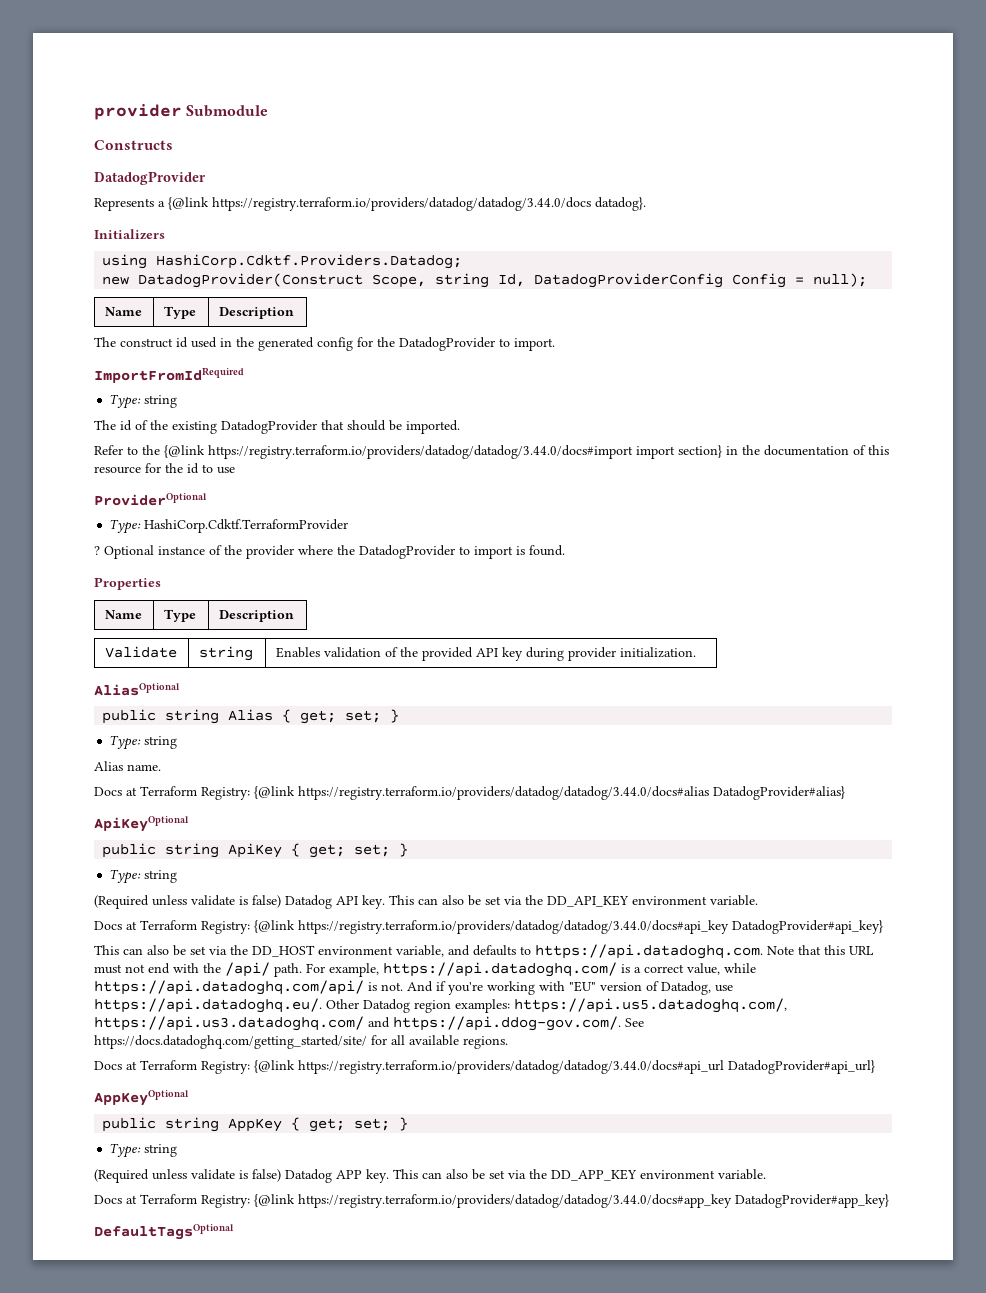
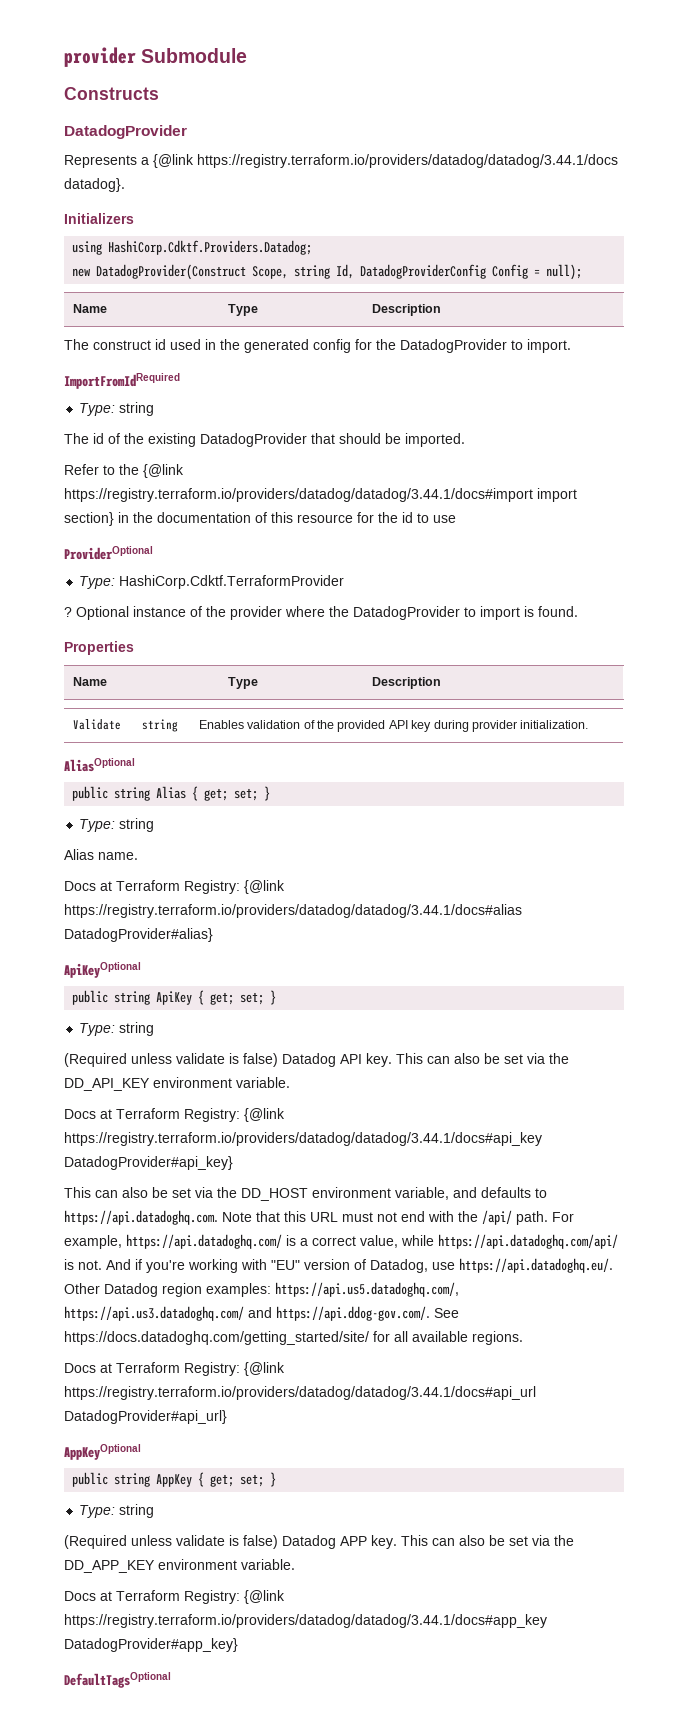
- Represents a {@link https://registry.terraform.io/providers/datadog/datadog/3.44.0/docs datadog}.
+ Represents a {@link https://registry.terraform.io/providers/datadog/datadog/3.44.1/docs datadog}.
- Refer to the {@link https://registry.terraform.io/providers/datadog/datadog/3.44.0/docs#import import section} in the documentation of this resource for the id to use
+ Refer to the {@link https://registry.terraform.io/providers/datadog/datadog/3.44.1/docs#import import section} in the documentation of this resource for the id to use
- Docs at Terraform Registry: {@link https://registry.terraform.io/providers/datadog/datadog/3.44.0/docs#alias DatadogProvider#alias}
+ Docs at Terraform Registry: {@link https://registry.terraform.io/providers/datadog/datadog/3.44.1/docs#alias DatadogProvider#alias}
- Docs at Terraform Registry: {@link https://registry.terraform.io/providers/datadog/datadog/3.44.0/docs#api_key DatadogProvider#api_key}
+ Docs at Terraform Registry: {@link https://registry.terraform.io/providers/datadog/datadog/3.44.1/docs#api_key DatadogProvider#api_key}
- Docs at Terraform Registry: {@link https://registry.terraform.io/providers/datadog/datadog/3.44.0/docs#api_url DatadogProvider#api_url}
+ Docs at Terraform Registry: {@link https://registry.terraform.io/providers/datadog/datadog/3.44.1/docs#api_url DatadogProvider#api_url}
- Docs at Terraform Registry: {@link https://registry.terraform.io/providers/datadog/datadog/3.44.0/docs#app_key DatadogProvider#app_key}
+ Docs at Terraform Registry: {@link https://registry.terraform.io/providers/datadog/datadog/3.44.1/docs#app_key DatadogProvider#app_key}

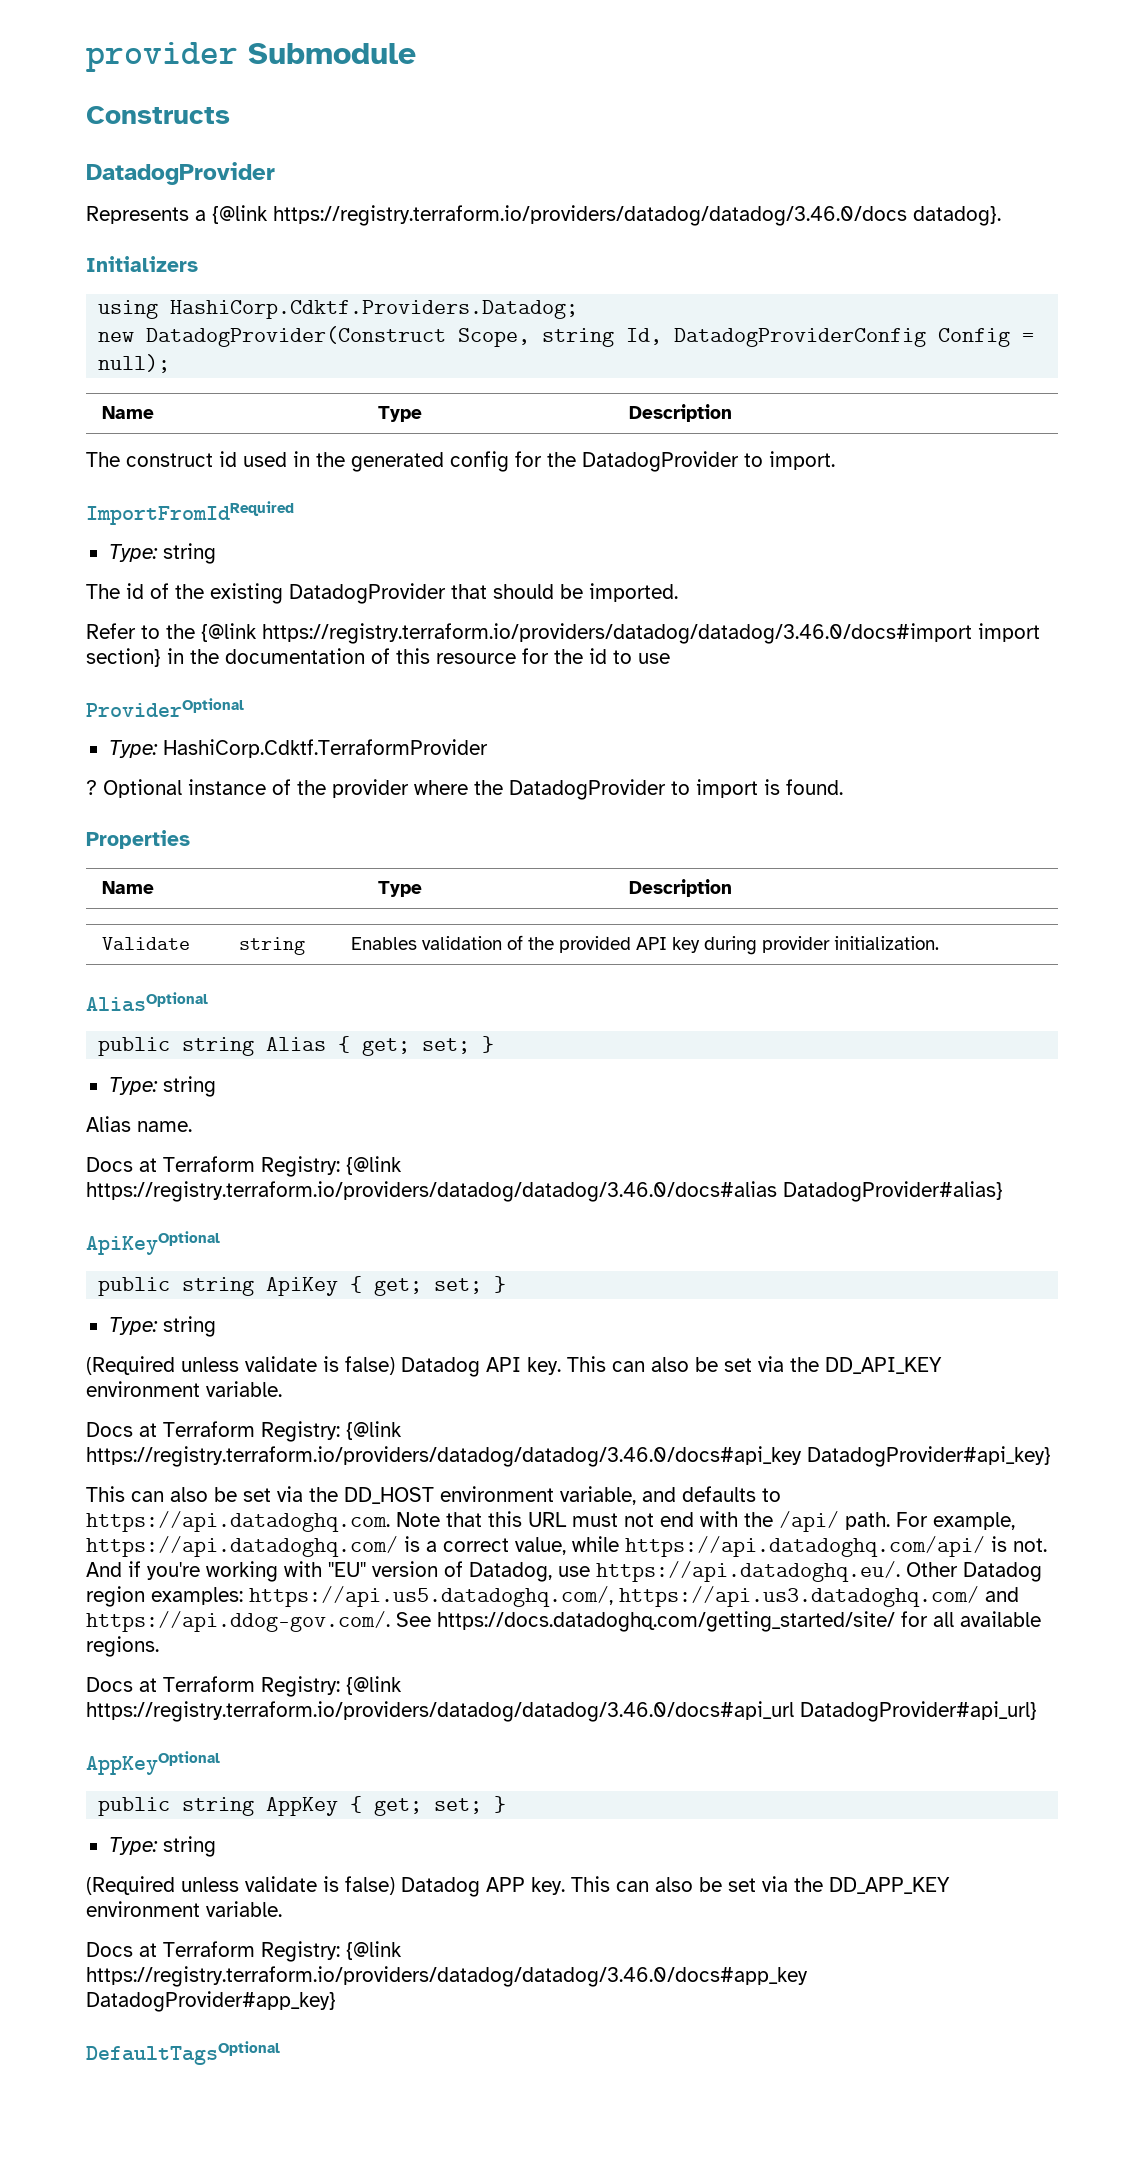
- Represents a {@link https://registry.terraform.io/providers/datadog/datadog/3.44.1/docs datadog}.
+ Represents a {@link https://registry.terraform.io/providers/datadog/datadog/3.46.0/docs datadog}.
- Refer to the {@link https://registry.terraform.io/providers/datadog/datadog/3.44.1/docs#import import section} in the documentation of this resource for the id to use
+ Refer to the {@link https://registry.terraform.io/providers/datadog/datadog/3.46.0/docs#import import section} in the documentation of this resource for the id to use
- Docs at Terraform Registry: {@link https://registry.terraform.io/providers/datadog/datadog/3.44.1/docs#alias DatadogProvider#alias}
+ Docs at Terraform Registry: {@link https://registry.terraform.io/providers/datadog/datadog/3.46.0/docs#alias DatadogProvider#alias}
- Docs at Terraform Registry: {@link https://registry.terraform.io/providers/datadog/datadog/3.44.1/docs#api_key DatadogProvider#api_key}
+ Docs at Terraform Registry: {@link https://registry.terraform.io/providers/datadog/datadog/3.46.0/docs#api_key DatadogProvider#api_key}
- Docs at Terraform Registry: {@link https://registry.terraform.io/providers/datadog/datadog/3.44.1/docs#api_url DatadogProvider#api_url}
+ Docs at Terraform Registry: {@link https://registry.terraform.io/providers/datadog/datadog/3.46.0/docs#api_url DatadogProvider#api_url}
- Docs at Terraform Registry: {@link https://registry.terraform.io/providers/datadog/datadog/3.44.1/docs#app_key DatadogProvider#app_key}
+ Docs at Terraform Registry: {@link https://registry.terraform.io/providers/datadog/datadog/3.46.0/docs#app_key DatadogProvider#app_key}

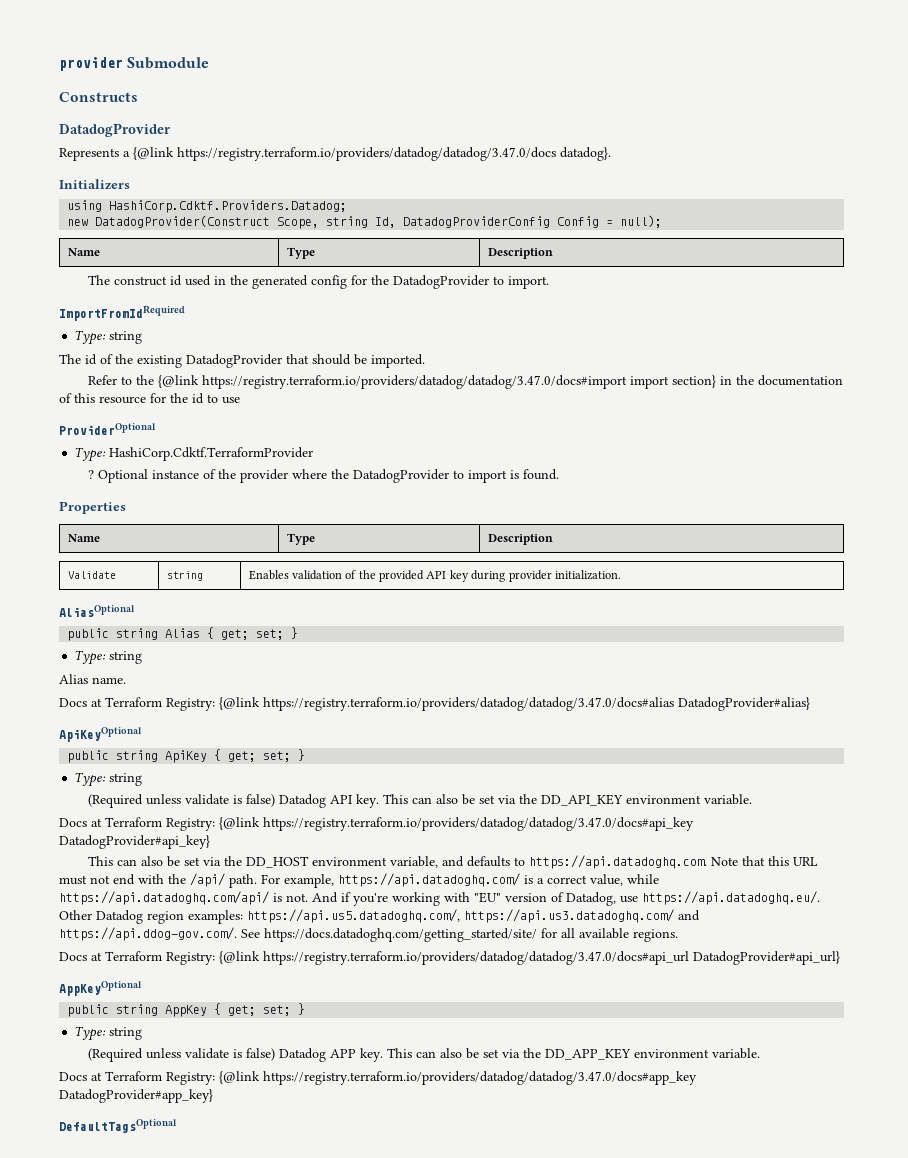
- Represents a {@link https://registry.terraform.io/providers/datadog/datadog/3.46.0/docs datadog}.
+ Represents a {@link https://registry.terraform.io/providers/datadog/datadog/3.47.0/docs datadog}.
- Refer to the {@link https://registry.terraform.io/providers/datadog/datadog/3.46.0/docs#import import section} in the documentation of this resource for the id to use
+ Refer to the {@link https://registry.terraform.io/providers/datadog/datadog/3.47.0/docs#import import section} in the documentation of this resource for the id to use
- Docs at Terraform Registry: {@link https://registry.terraform.io/providers/datadog/datadog/3.46.0/docs#alias DatadogProvider#alias}
+ Docs at Terraform Registry: {@link https://registry.terraform.io/providers/datadog/datadog/3.47.0/docs#alias DatadogProvider#alias}
- Docs at Terraform Registry: {@link https://registry.terraform.io/providers/datadog/datadog/3.46.0/docs#api_key DatadogProvider#api_key}
+ Docs at Terraform Registry: {@link https://registry.terraform.io/providers/datadog/datadog/3.47.0/docs#api_key DatadogProvider#api_key}
- Docs at Terraform Registry: {@link https://registry.terraform.io/providers/datadog/datadog/3.46.0/docs#api_url DatadogProvider#api_url}
+ Docs at Terraform Registry: {@link https://registry.terraform.io/providers/datadog/datadog/3.47.0/docs#api_url DatadogProvider#api_url}
- Docs at Terraform Registry: {@link https://registry.terraform.io/providers/datadog/datadog/3.46.0/docs#app_key DatadogProvider#app_key}
+ Docs at Terraform Registry: {@link https://registry.terraform.io/providers/datadog/datadog/3.47.0/docs#app_key DatadogProvider#app_key}

